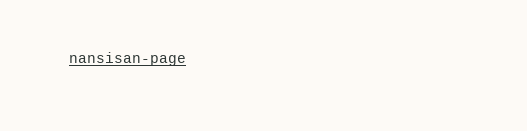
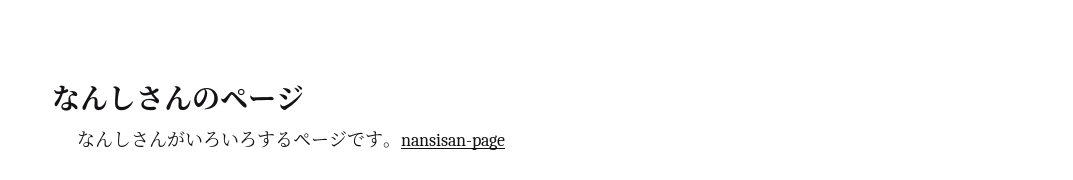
- nansisan-page
+ なんしさんのページ
+ なんしさんがいろいろするページです。nansisan-page

